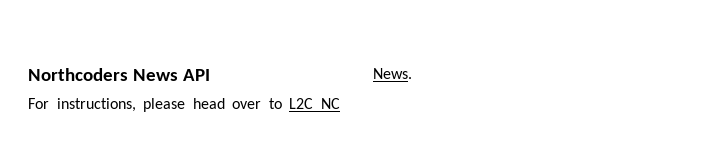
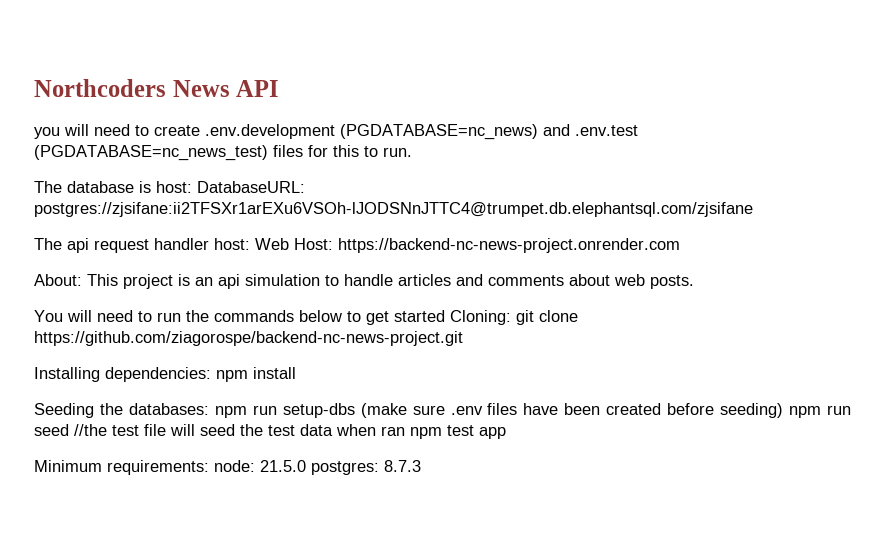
- For instructions, please head over to L2C NC News.
+ you will need to create .env.development (PGDATABASE=nc_news) and .env.test (PGDATABASE=nc_news_test) files for this to run.
+ The database is host: DatabaseURL: postgres://zjsifane:ii2TFSXr1arEXu6VSOh-lJODSNnJTTC4@trumpet.db.elephantsql.com/zjsifane
+ The api request handler host: Web Host: https://backend-nc-news-project.onrender.com
+ About: This project is an api simulation to handle articles and comments about web posts.
+ You will need to run the commands below to get started Cloning: git clone https://github.com/ziagorospe/backend-nc-news-project.git
+ Installing dependencies: npm install
+ Seeding the databases: npm run setup-dbs (make sure .env files have been created before seeding) npm run seed //the test file will seed the test data when ran npm test app
+ Minimum requirements: node: 21.5.0 postgres: 8.7.3

